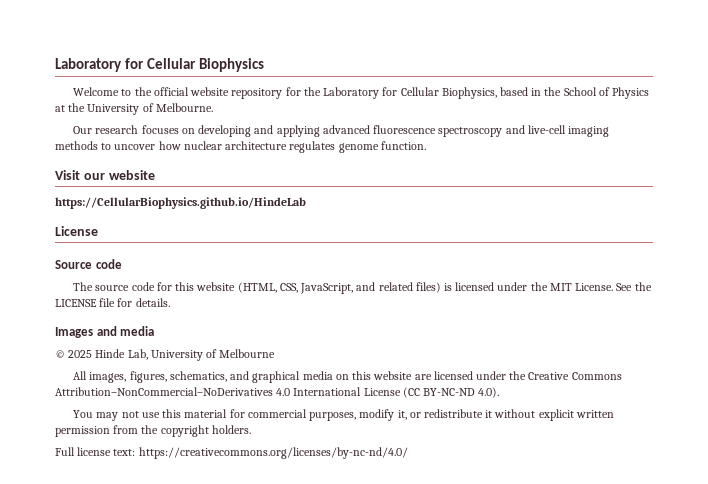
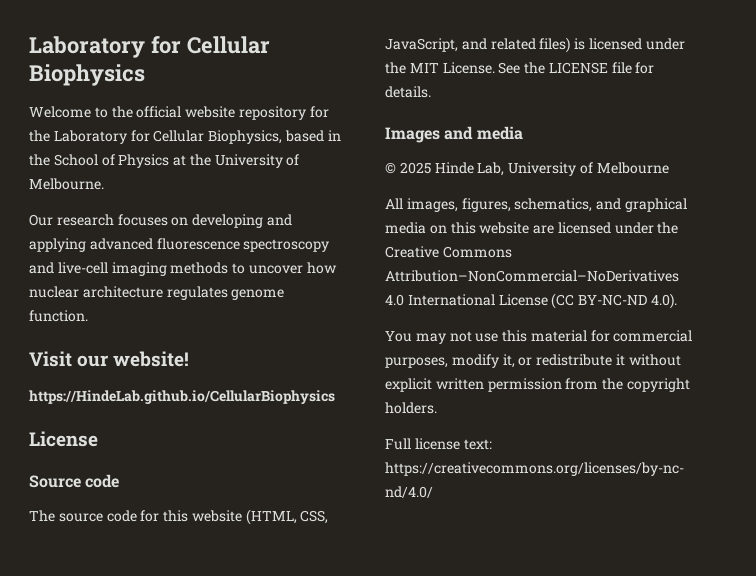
- Visit our website
- https://CellularBiophysics.github.io/HindeLab
+ Visit our website!
+ https://HindeLab.github.io/CellularBiophysics

